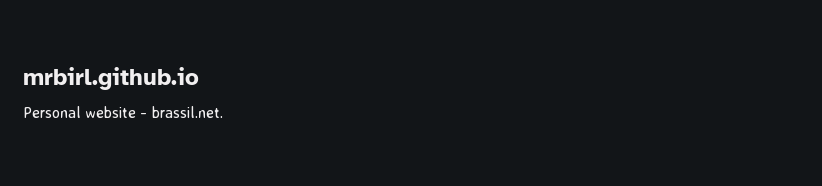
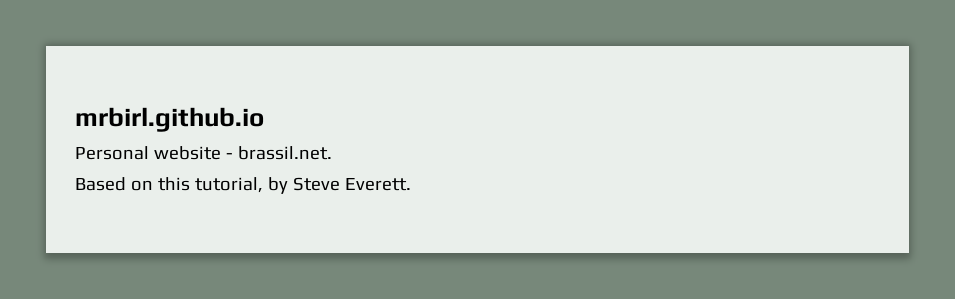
+ Based on this tutorial, by Steve Everett.

